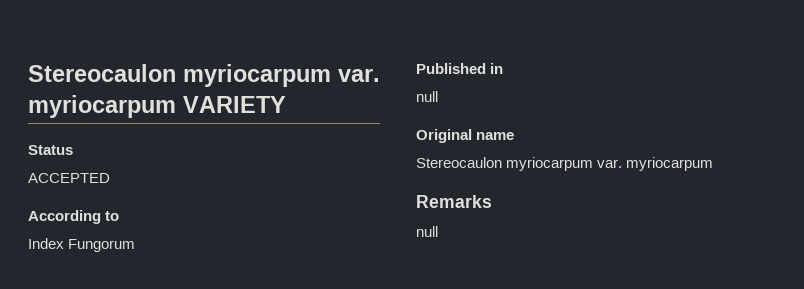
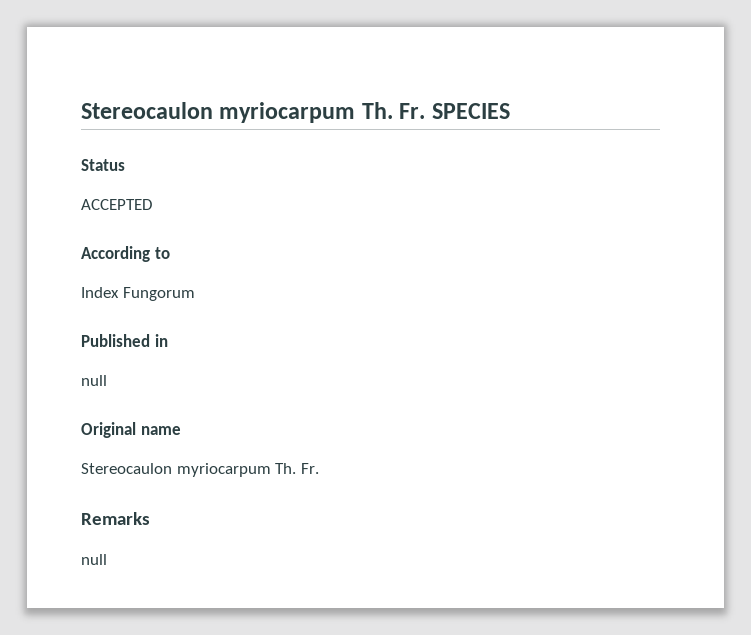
- Stereocaulon myriocarpum var. myriocarpum VARIETY
+ Stereocaulon myriocarpum Th. Fr. SPECIES
  Original name
- Stereocaulon myriocarpum var. myriocarpum
+ Stereocaulon myriocarpum Th. Fr.

